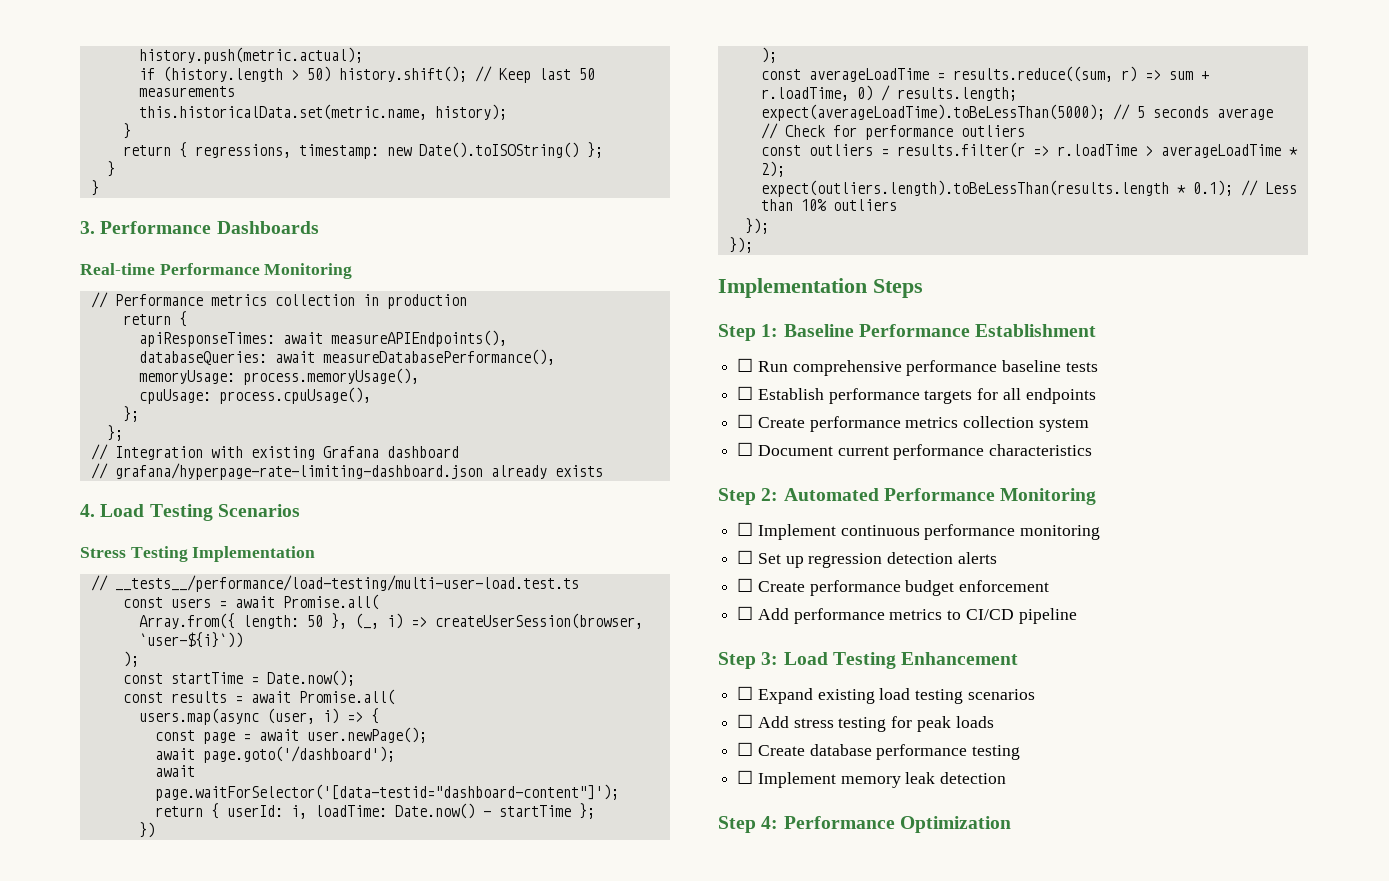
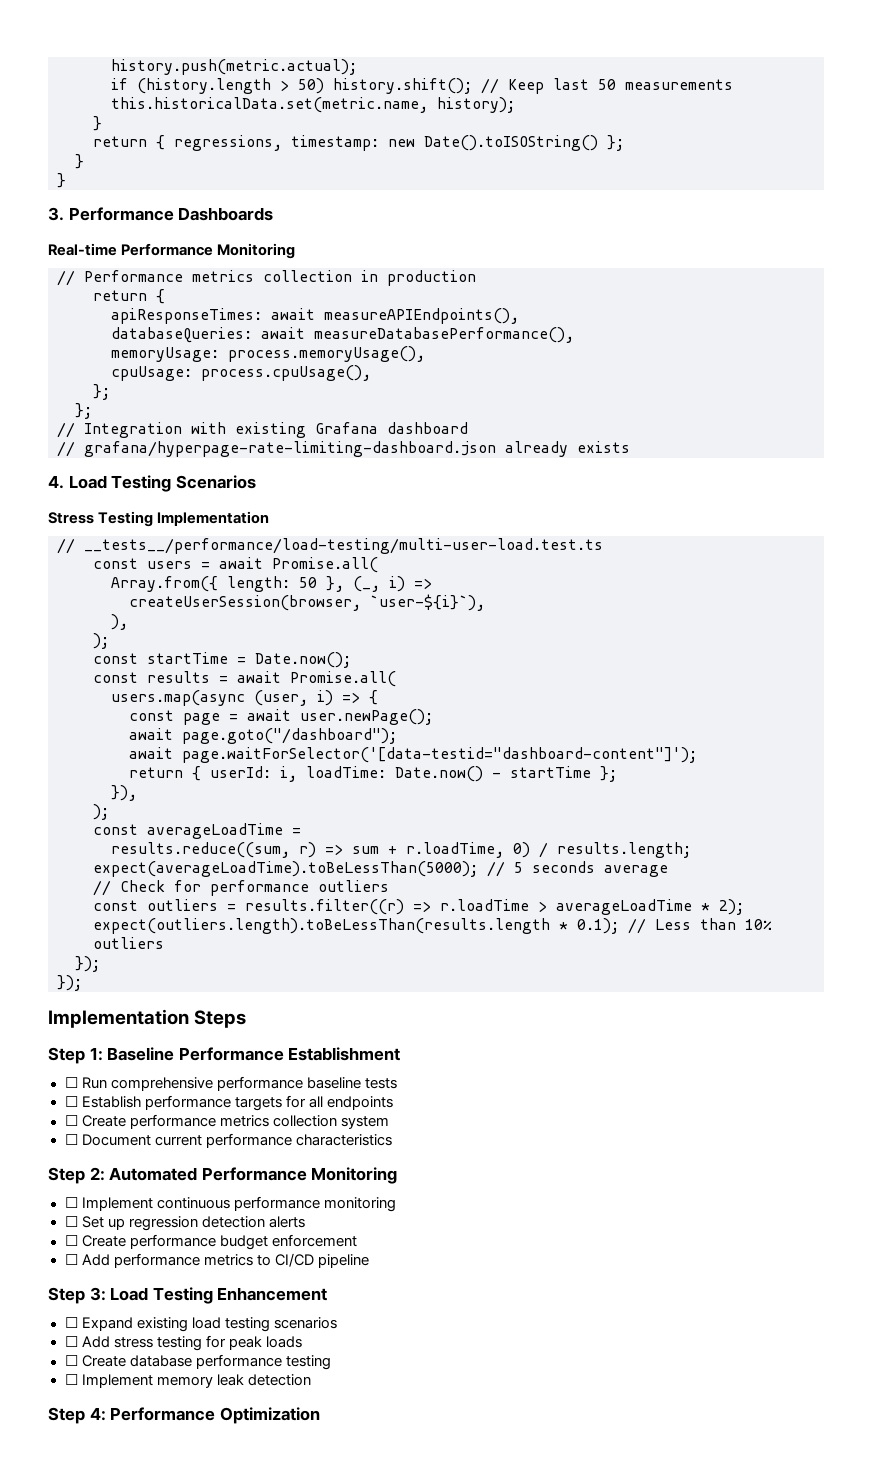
- Array.from({ length: 50 }, (_, i) => createUserSession(browser, `user-${i}`))
+ Array.from({ length: 50 }, (_, i) =>
+ createUserSession(browser, `user-${i}`),
+ ),
- await page.goto('/dashboard');
+ await page.goto("/dashboard");
- })
+ }),
- const averageLoadTime = results.reduce((sum, r) => sum + r.loadTime, 0) / results.length;
+ const averageLoadTime =
+ results.reduce((sum, r) => sum + r.loadTime, 0) / results.length;
- const outliers = results.filter(r => r.loadTime > averageLoadTime * 2);
+ const outliers = results.filter((r) => r.loadTime > averageLoadTime * 2);

